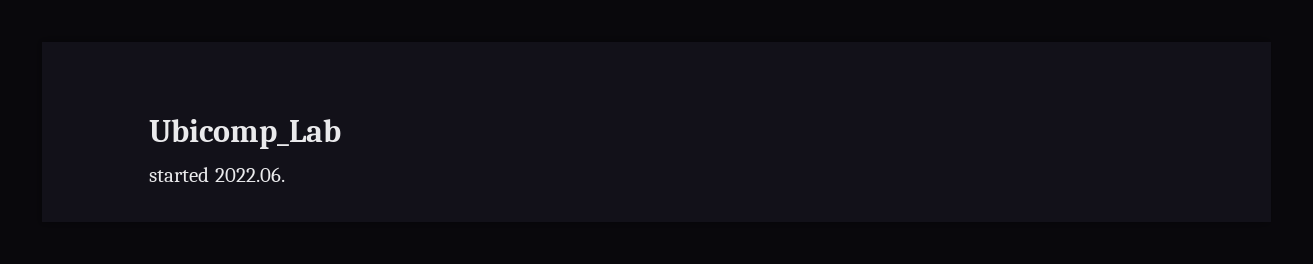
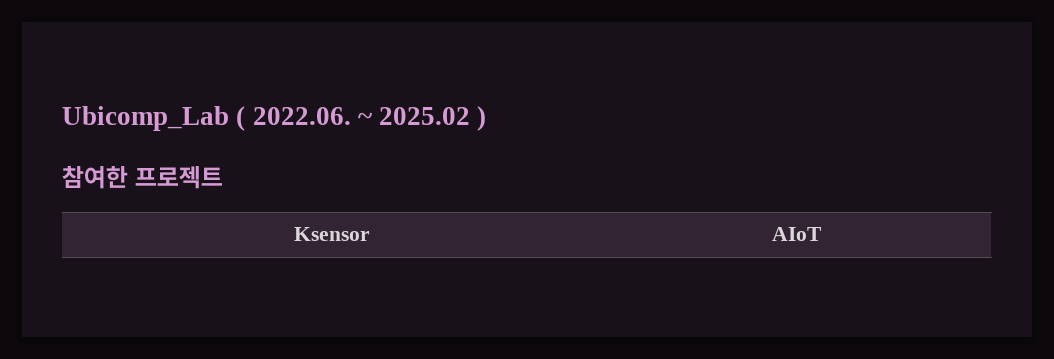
- Ubicomp_Lab
- started 2022.06.
+ Ubicomp_Lab ( 2022.06. ~ 2025.02 )
+ 참여한 프로젝트
+ Ksensor | AIoT

